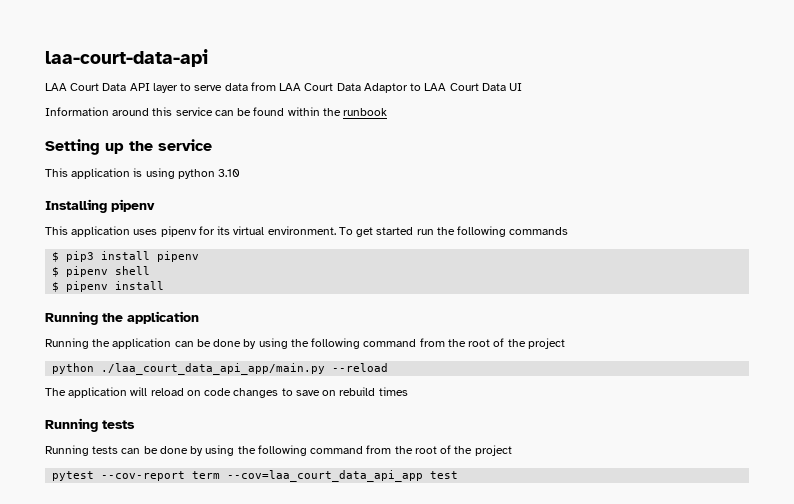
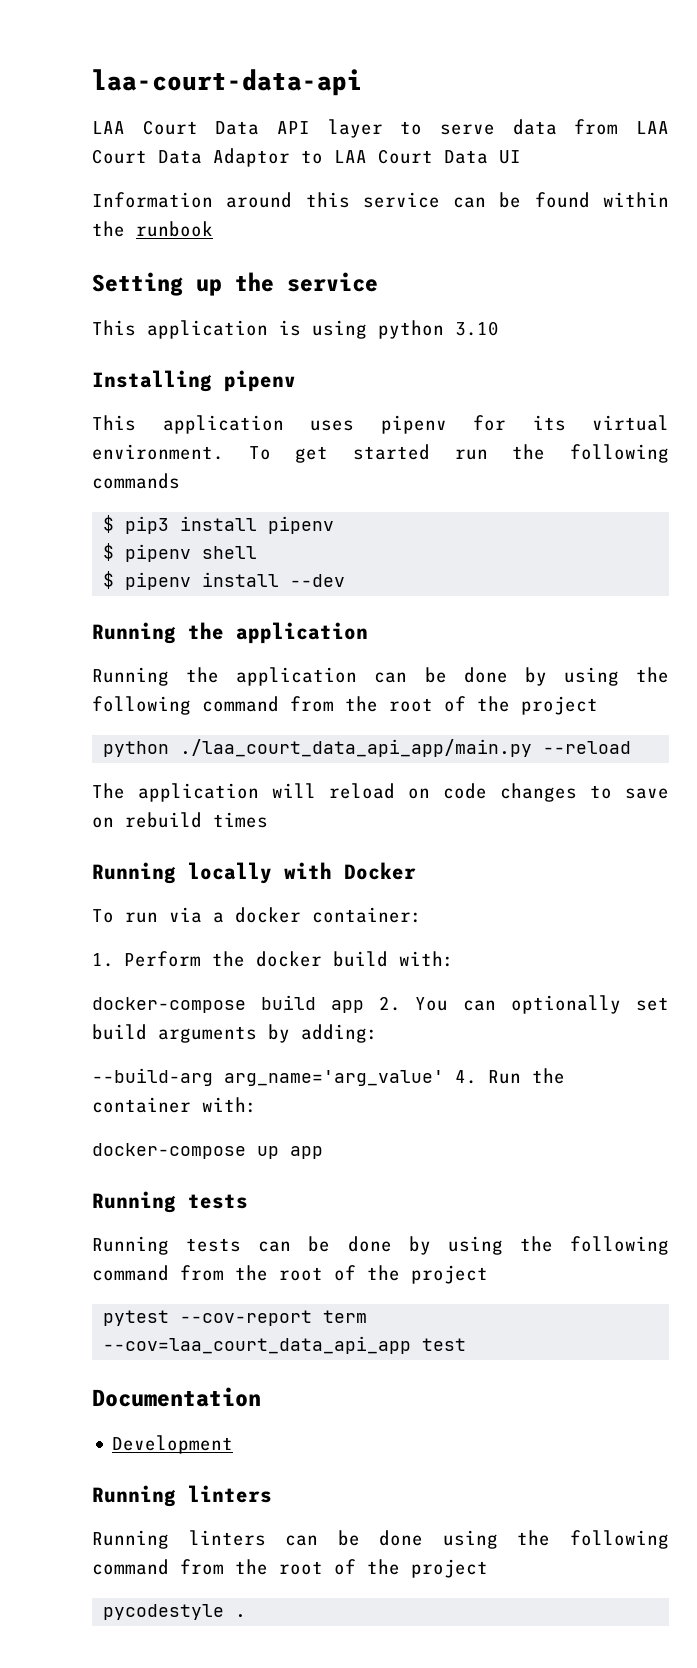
- $ pipenv install
+ $ pipenv install --dev
+ Running locally with Docker
+ To run via a docker container:
+ 1. Perform the docker build with:
+ docker-compose build app 2. You can optionally set build arguments by adding:
+ --build-arg arg_name='arg_value' 4. Run the container with:
+ docker-compose up app
+ Documentation
+ Development
+ Running linters
+ Running linters can be done using the following command from the root of the project
+ pycodestyle .

